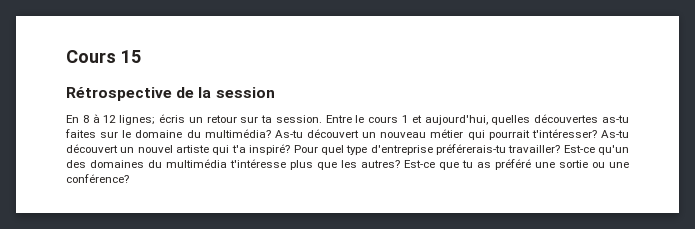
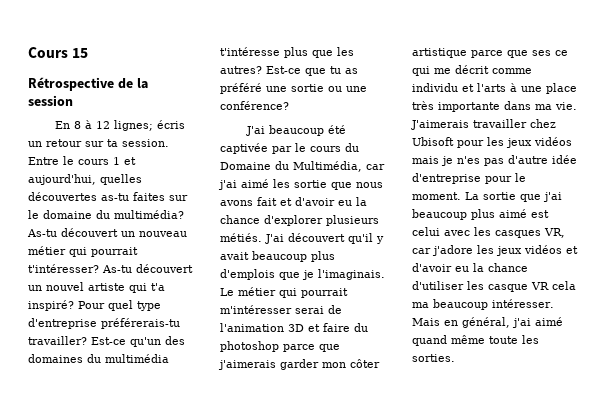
+ J'ai beaucoup été captivée par le cours du Domaine du Multimédia, car j'ai aimé les sortie que nous avons fait et d'avoir eu la chance d'explorer plusieurs métiés. J'ai découvert qu'il y avait beaucoup plus d'emplois que je l'imaginais. Le métier qui pourrait m'intéresser serai de l'animation 3D et faire du photoshop parce que j'aimerais garder mon côter artistique parce que ses ce qui me décrit comme individu et l'arts à une place très importante dans ma vie. J'aimerais travailler chez Ubisoft pour les jeux vidéos mais je n'es pas d'autre idée d'entreprise pour le moment. La sortie que j'ai beaucoup plus aimé est celui avec les casques VR, car j'adore les jeux vidéos et d'avoir eu la chance d'utiliser les casque VR cela ma beaucoup intéresser. Mais en général, j'ai aimé quand même toute les sorties.

